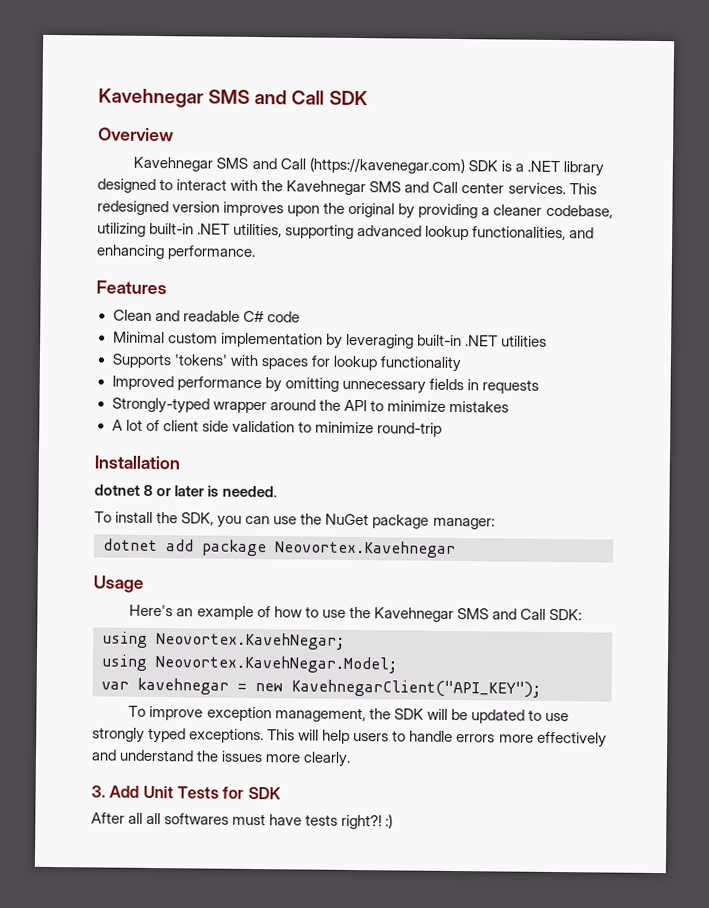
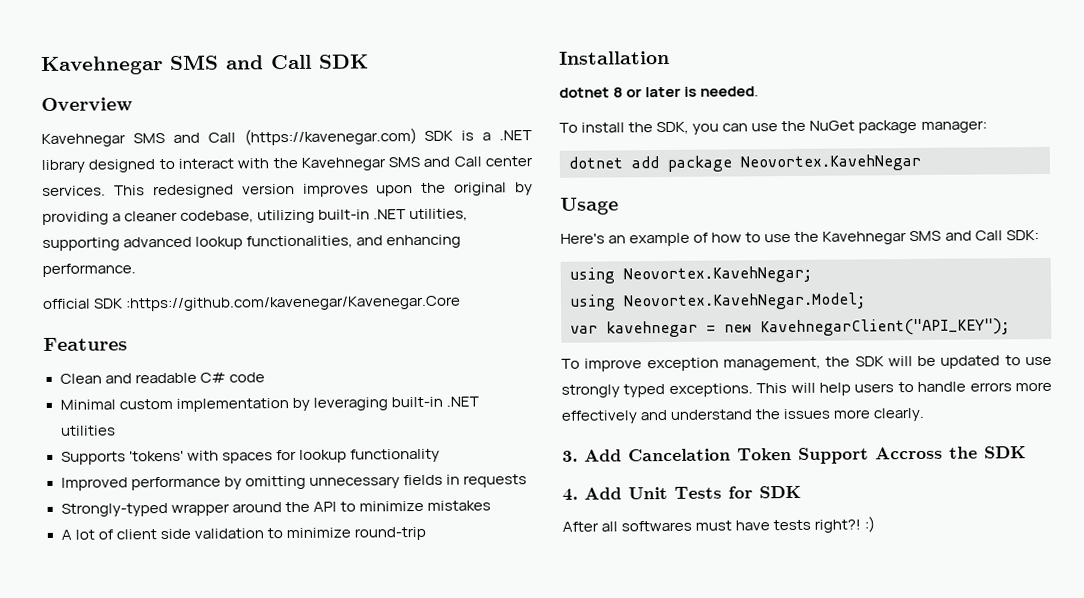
+ official SDK :https://github.com/kavenegar/Kavenegar.Core
- dotnet add package Neovortex.Kavehnegar
+ dotnet add package Neovortex.KavehNegar
- 3. Add Unit Tests for SDK
+ 3. Add Cancelation Token Support Accross the SDK
+ 4. Add Unit Tests for SDK
- After all all softwares must have tests right?! :)
+ After all softwares must have tests right?! :)

